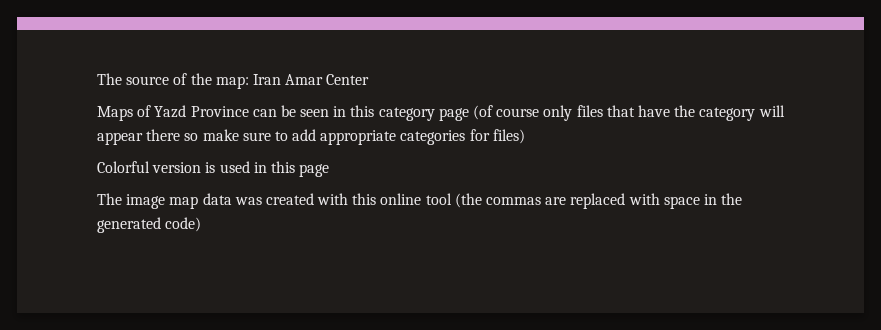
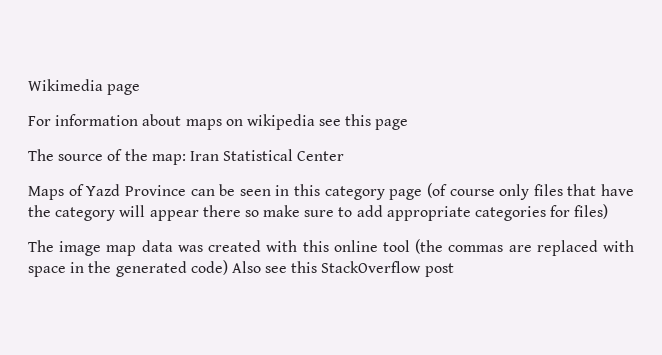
+ Wikimedia page
+ For information about maps on wikipedia see this page
- The source of the map: Iran Amar Center
+ The source of the map: Iran Statistical Center
- Colorful version is used in this page
- The image map data was created with this online tool (the commas are replaced with space in the generated code)
+ The image map data was created with this online tool (the commas are replaced with space in the generated code) Also see this StackOverflow post

